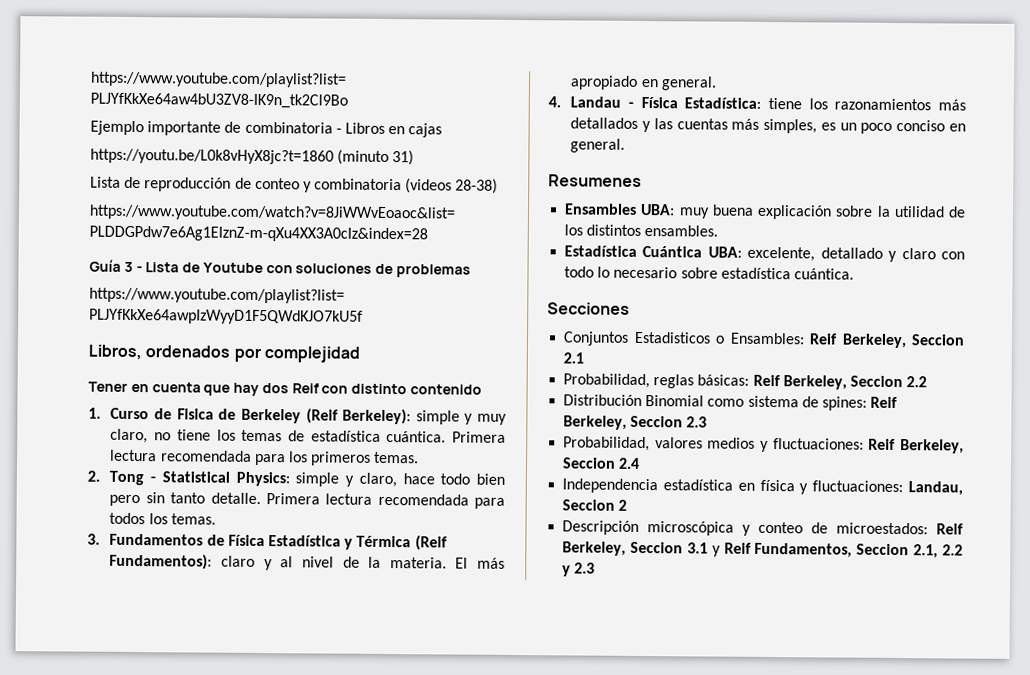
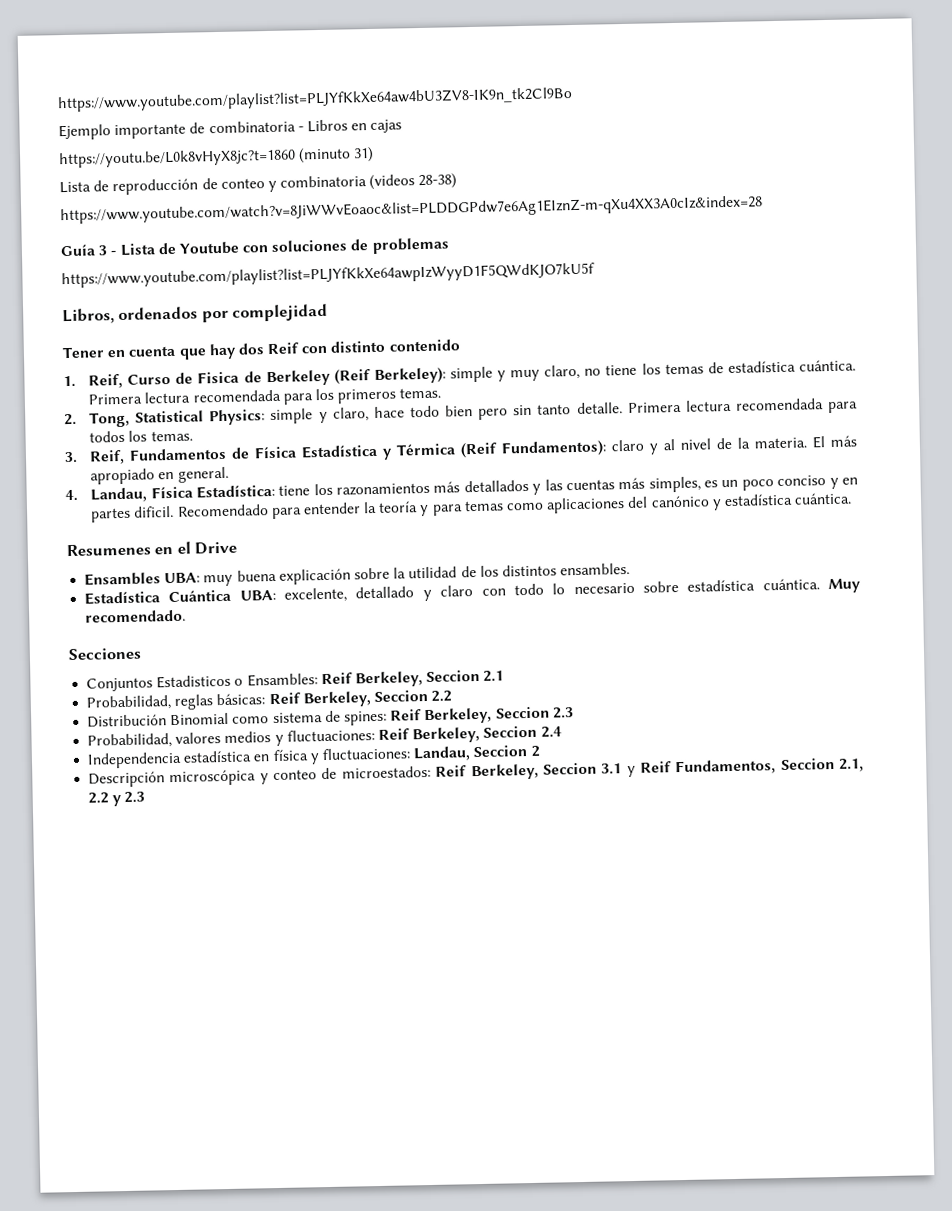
- 1. Curso de Fisica de Berkeley (Reif Berkeley): simple y muy claro, no tiene los temas de estadística cuántica.
+ 1. Reif, Curso de Fisica de Berkeley (Reif Berkeley): simple y muy claro, no tiene los temas de estadística cuántica.
- 2. Tong - Statistical Physics: simple y claro, hace todo bien pero sin tanto detalle.
+ 2. Tong, Statistical Physics: simple y claro, hace todo bien pero sin tanto detalle.
- 3. Fundamentos de Física Estadística y Térmica (Reif Fundamentos): claro y al nivel de la materia.
+ 3. Reif, Fundamentos de Física Estadística y Térmica (Reif Fundamentos): claro y al nivel de la materia.
- 4. Landau - Física Estadística: tiene los razonamientos más detallados y las cuentas más simples, es un poco conciso en general.
- Resumenes
+ 4. Landau, Física Estadística: tiene los razonamientos más detallados y las cuentas más simples, es un poco conciso y en partes dificil. Recomendado para entender la teoría y para temas como aplicaciones del canónico y estadística cuántica.
+ Resumenes en el Drive
+ Muy recomendado.

